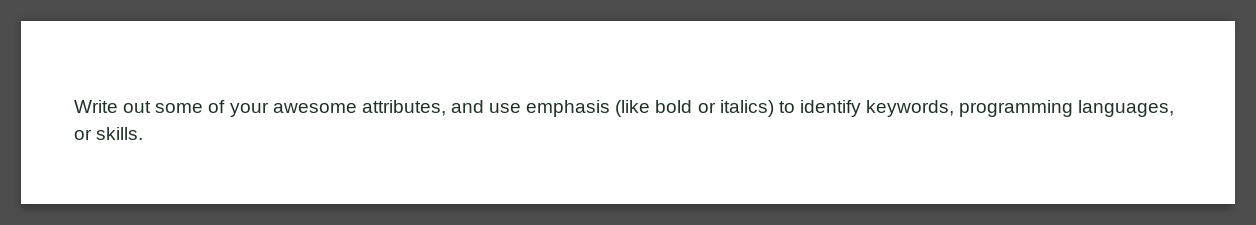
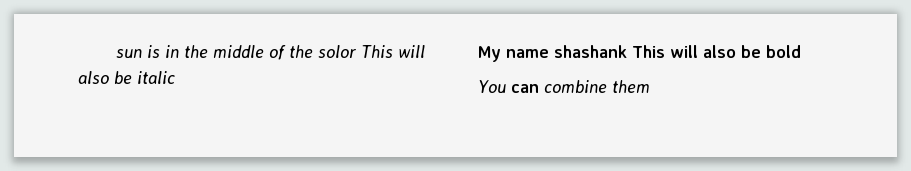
- Write out some of your awesome attributes, and use emphasis (like bold or italics) to identify keywords, programming languages, or skills.
+ sun is in the middle of the solor This will also be italic
+ My name shashank This will also be bold
+ You can combine them

